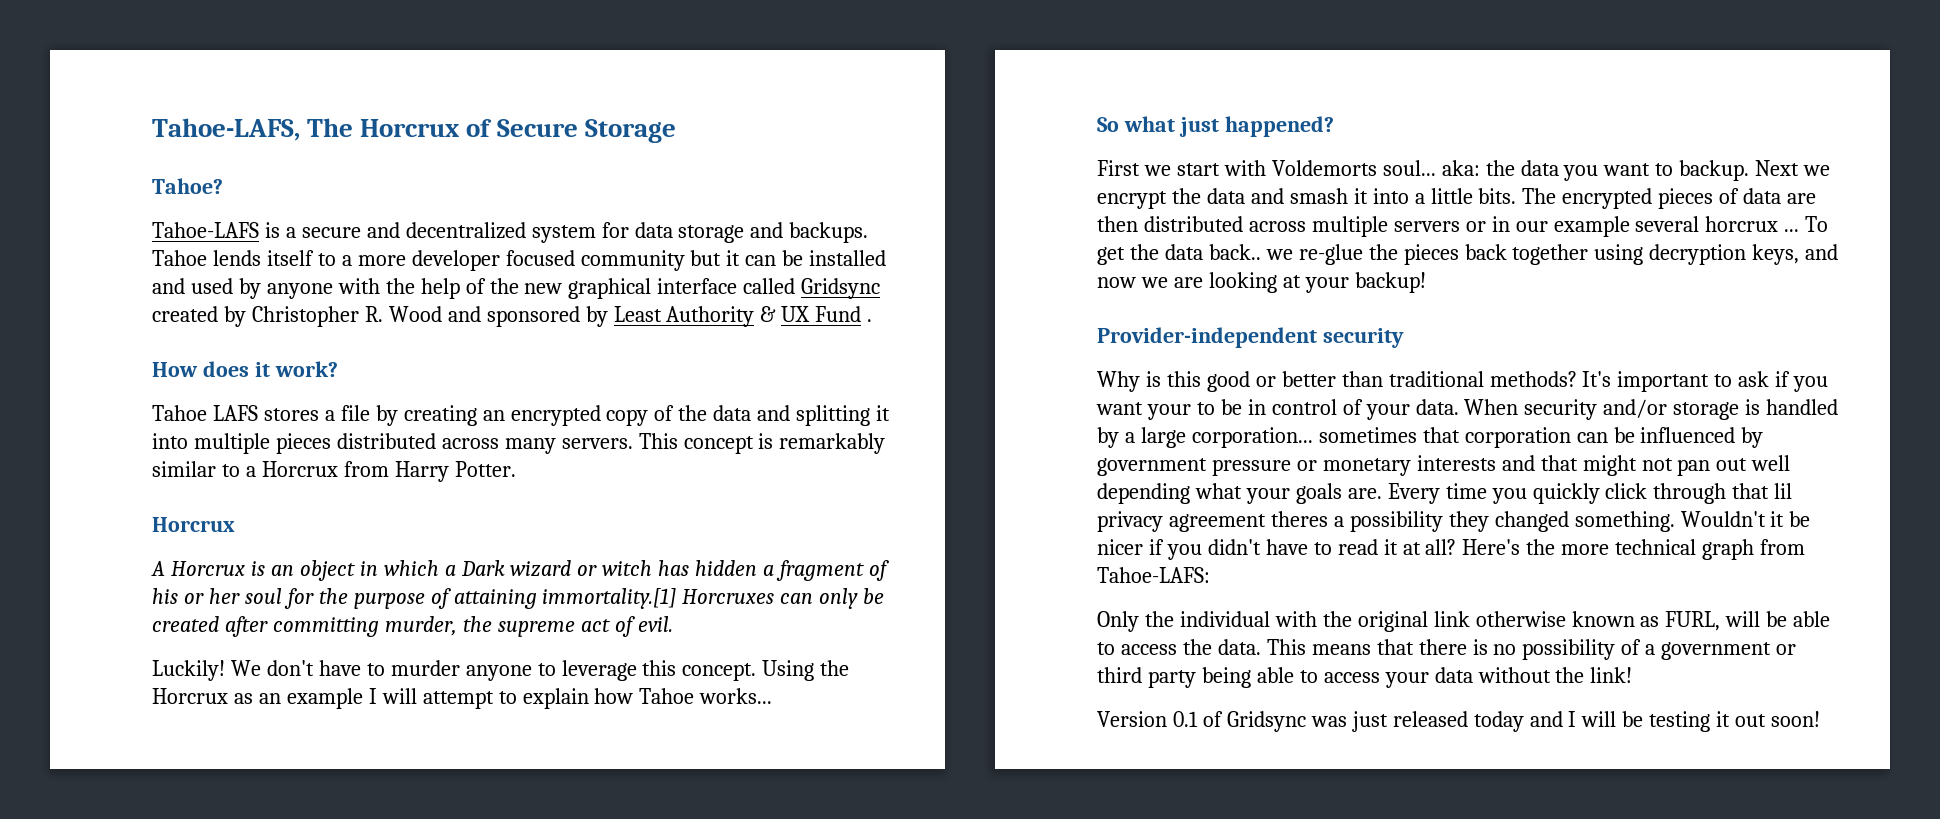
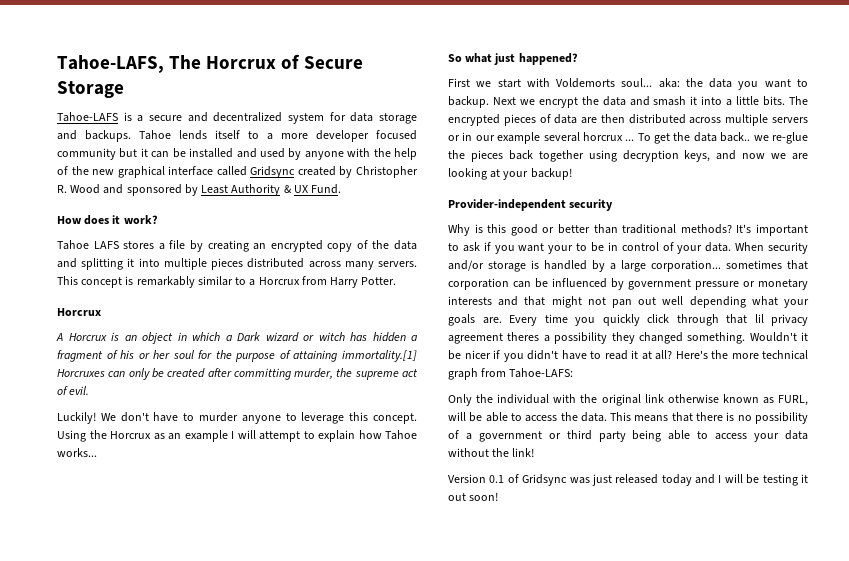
- Tahoe?
- Tahoe lends itself to a more developer focused community but it can be installed and used by anyone with the help of the new graphical interface called Gridsync created by Christopher R. Wood and sponsored by Least Authority & UX Fund .
+ Tahoe lends itself to a more developer focused community but it can be installed and used by anyone with the help of the new graphical interface called Gridsync created by Christopher R. Wood and sponsored by Least Authority & UX Fund.

